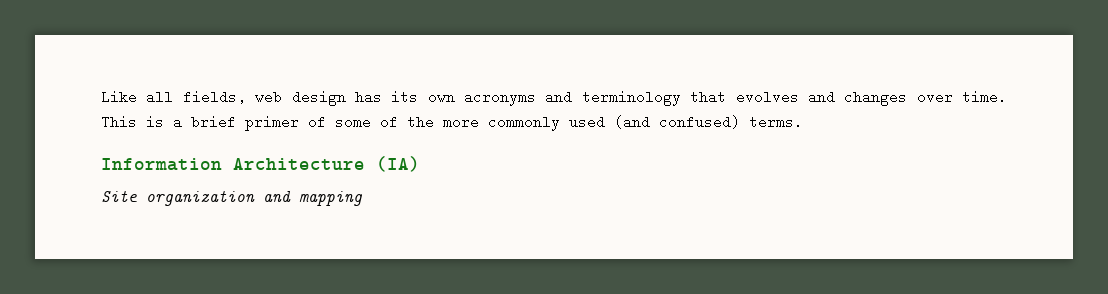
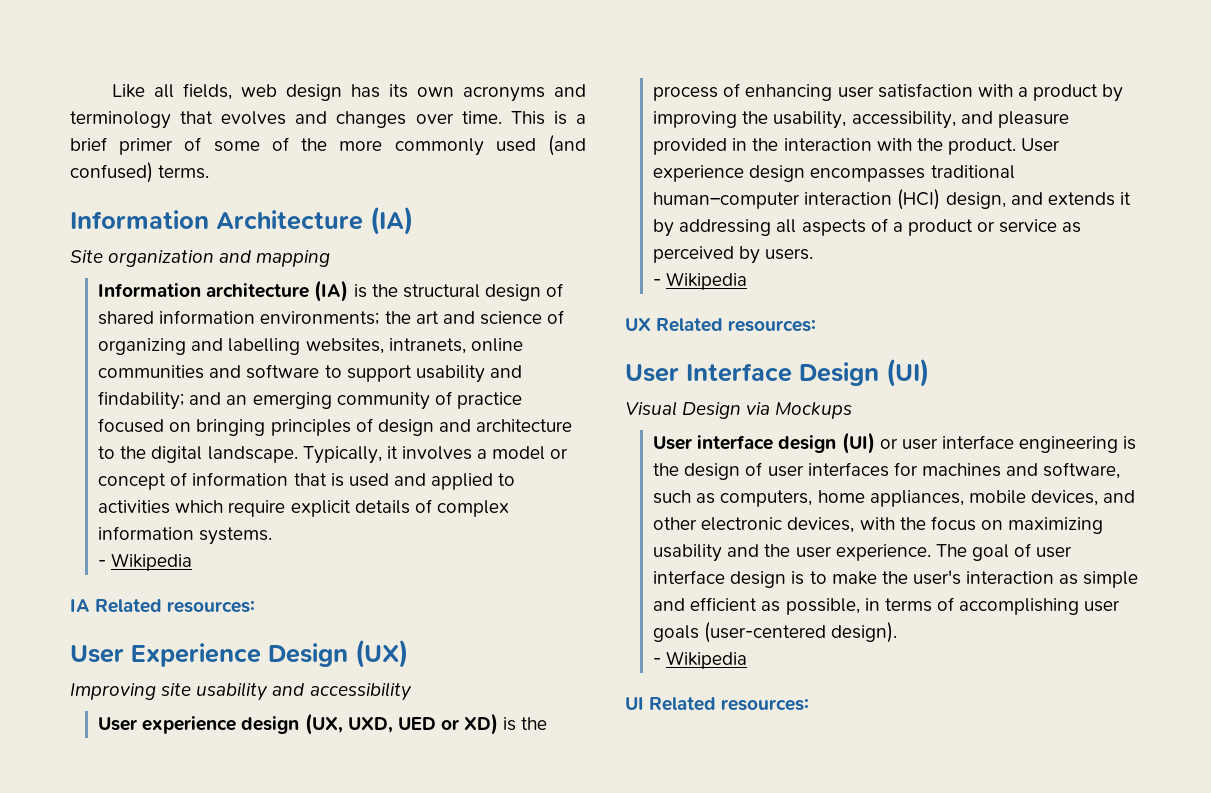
+ Information architecture (IA) is the structural design of shared information environments; the art and science of organizing and labelling websites, intranets, online communities and software to support usability and findability; and an emerging community of practice focused on bringing principles of design and architecture to the digital landscape. Typically, it involves a model or concept of information that is used and applied to activities which require explicit details of complex information systems.
+ - Wikipedia
+ IA Related resources:
+ User Experience Design (UX)
+ Improving site usability and accessibility
+ User experience design (UX, UXD, UED or XD) is the process of enhancing user satisfaction with a product by improving the usability, accessibility, and pleasure provided in the interaction with the product. User experience design encompasses traditional human–computer interaction (HCI) design, and extends it by addressing all aspects of a product or service as perceived by users.
+ - Wikipedia
+ UX Related resources:
+ User Interface Design (UI)
+ Visual Design via Mockups
+ User interface design (UI) or user interface engineering is the design of user interfaces for machines and software, such as computers, home appliances, mobile devices, and other electronic devices, with the focus on maximizing usability and the user experience. The goal of user interface design is to make the user's interaction as simple and efficient as possible, in terms of accomplishing user goals (user-centered design).
+ - Wikipedia
+ UI Related resources:

